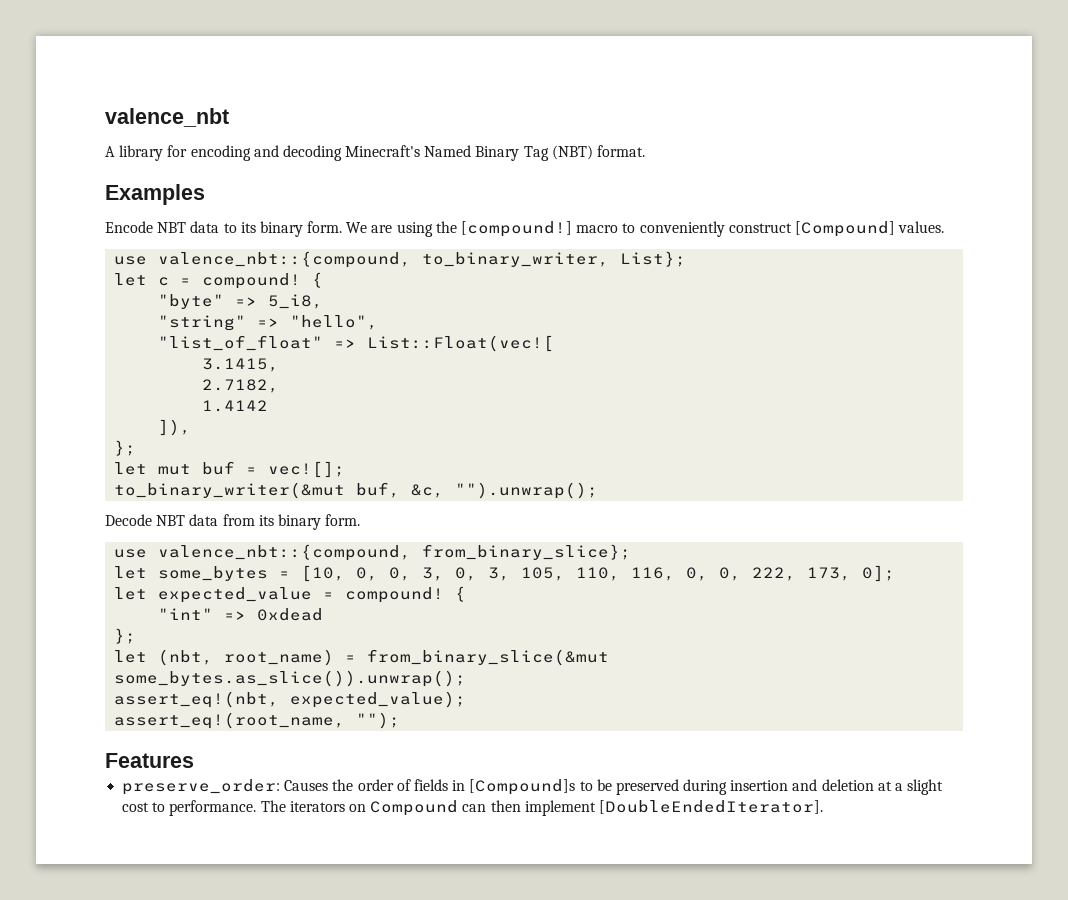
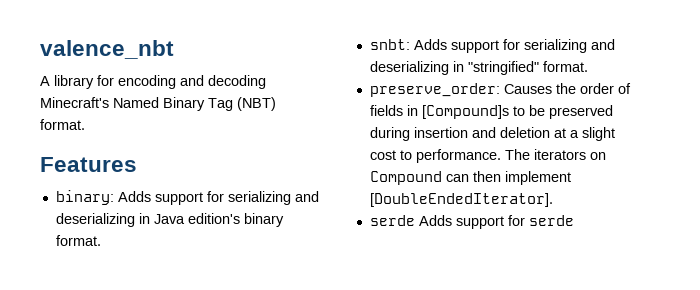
- Examples
- Encode NBT data to its binary form. We are using the [compound!] macro to conveniently construct [Compound] values.
- use valence_nbt::{compound, to_binary_writer, List};
- let c = compound! {
- "byte" => 5_i8,
- "string" => "hello",
- "list_of_float" => List::Float(vec![
- 3.1415,
- 2.7182,
- 1.4142
- ]),
- };
- let mut buf = vec![];
- to_binary_writer(&mut buf, &c, "").unwrap();
- Decode NBT data from its binary form.
- use valence_nbt::{compound, from_binary_slice};
- let some_bytes = [10, 0, 0, 3, 0, 3, 105, 110, 116, 0, 0, 222, 173, 0];
- let expected_value = compound! {
- "int" => 0xdead
- };
- let (nbt, root_name) = from_binary_slice(&mut some_bytes.as_slice()).unwrap();
- assert_eq!(nbt, expected_value);
- assert_eq!(root_name, "");
  Features
+ binary: Adds support for serializing and deserializing in Java edition's binary format.
+ snbt: Adds support for serializing and deserializing in "stringified" format.
+ serde Adds support for serde

